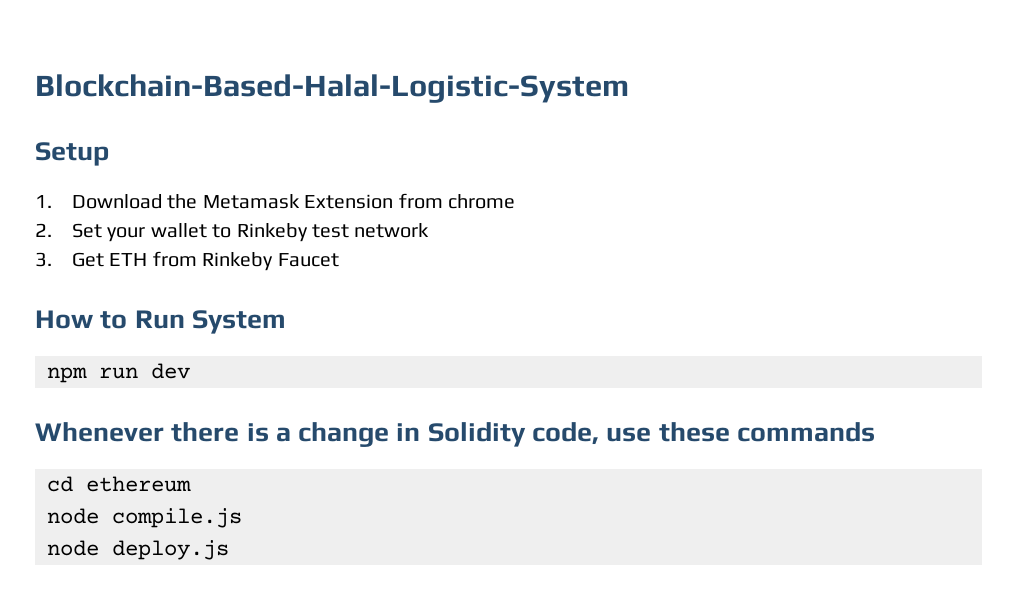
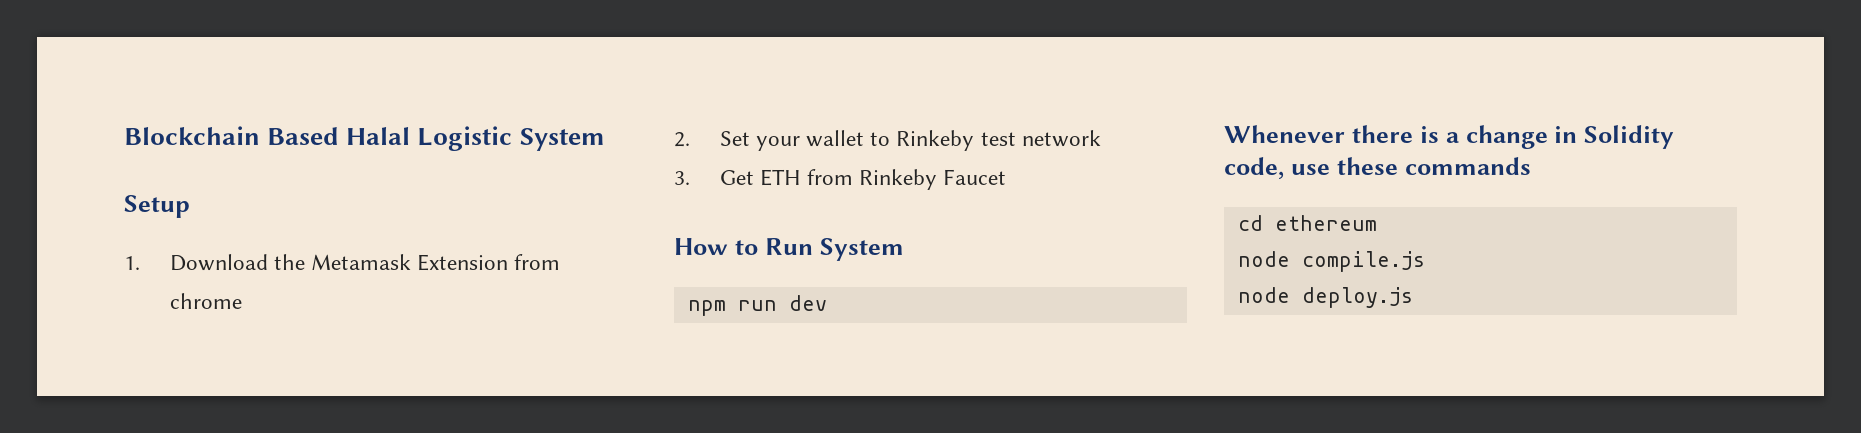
- Blockchain-Based-Halal-Logistic-System
+ Blockchain Based Halal Logistic System

